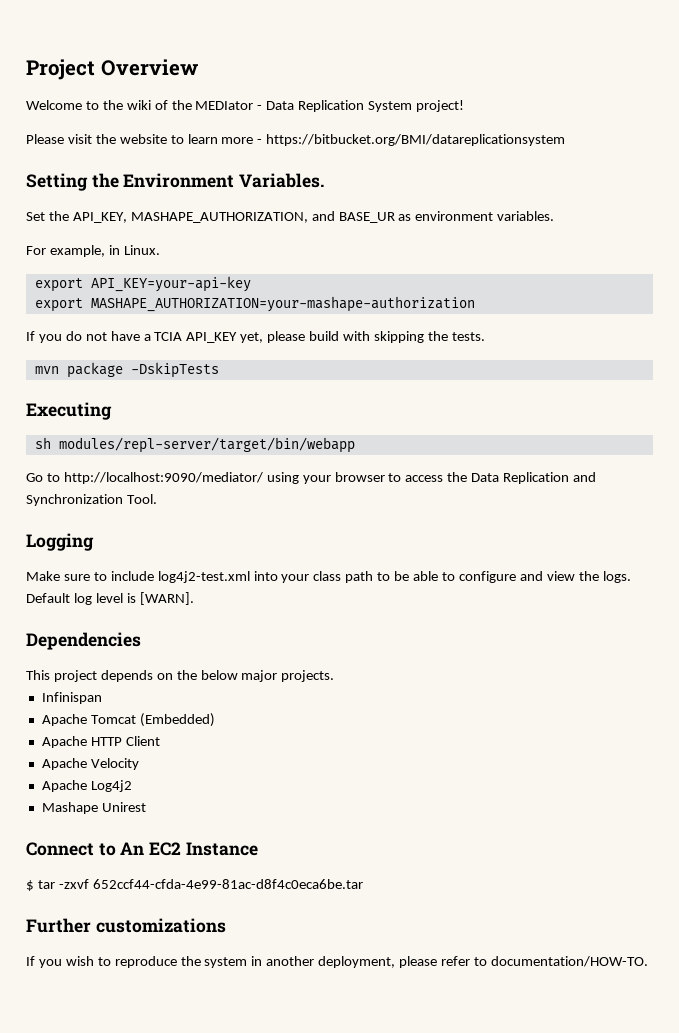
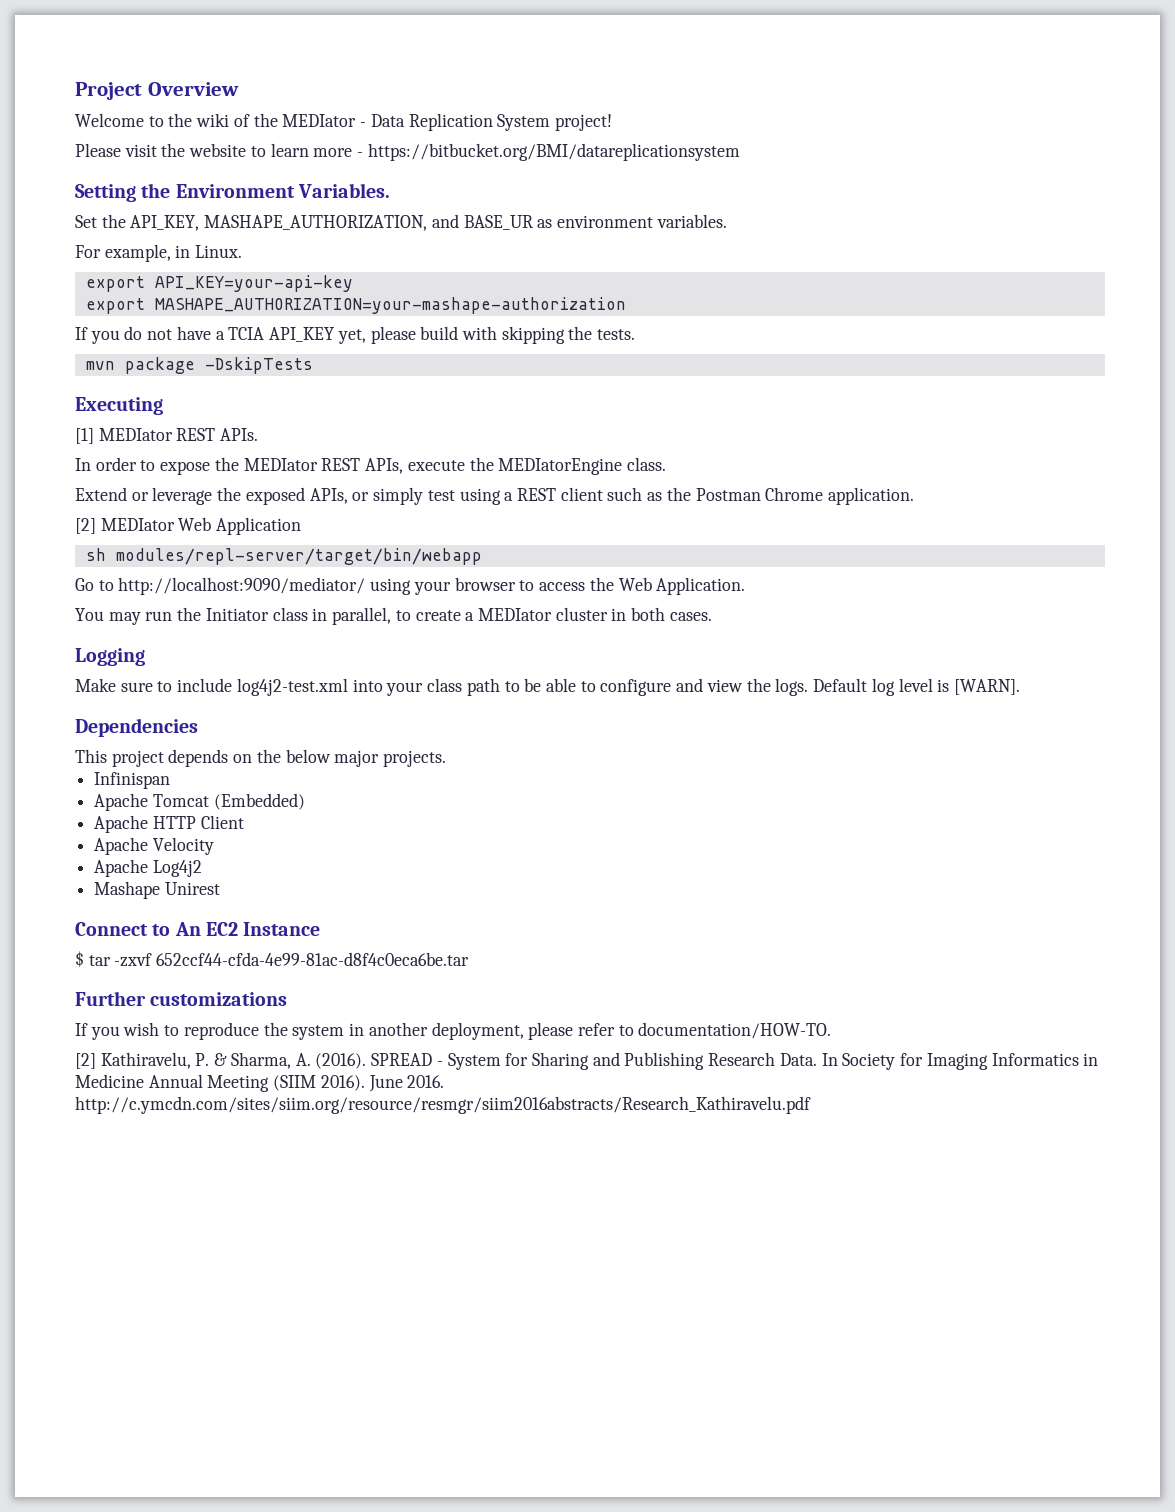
+ [1] MEDIator REST APIs.
+ In order to expose the MEDIator REST APIs, execute the MEDIatorEngine class.
+ Extend or leverage the exposed APIs, or simply test using a REST client such as the Postman Chrome application.
+ [2] MEDIator Web Application
- Go to http://localhost:9090/mediator/ using your browser to access the Data Replication and Synchronization Tool.
+ Go to http://localhost:9090/mediator/ using your browser to access the Web Application.
+ You may run the Initiator class in parallel, to create a MEDIator cluster in both cases.
+ [2] Kathiravelu, P. & Sharma, A. (2016). SPREAD - System for Sharing and Publishing Research Data. In Society for Imaging Informatics in Medicine Annual Meeting (SIIM 2016). June 2016. http://c.ymcdn.com/sites/siim.org/resource/resmgr/siim2016abstracts/Research_Kathiravelu.pdf

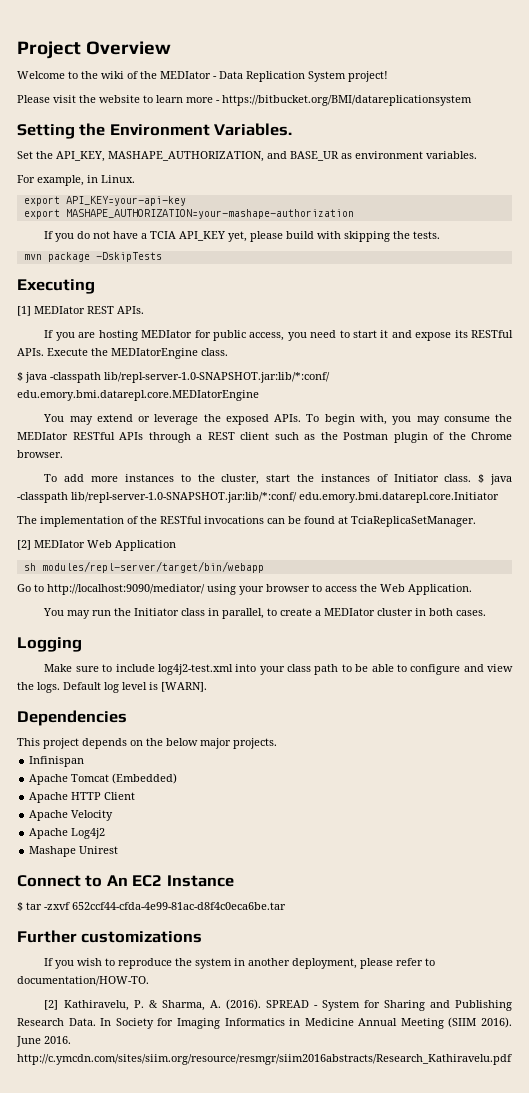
- In order to expose the MEDIator REST APIs, execute the MEDIatorEngine class.
- Extend or leverage the exposed APIs, or simply test using a REST client such as the Postman Chrome application.
+ If you are hosting MEDIator for public access, you need to start it and expose its RESTful APIs. Execute the MEDIatorEngine class.
+ $ java -classpath lib/repl-server-1.0-SNAPSHOT.jar:lib/*:conf/ edu.emory.bmi.datarepl.core.MEDIatorEngine
+ You may extend or leverage the exposed APIs. To begin with, you may consume the MEDIator RESTful APIs through a REST client such as the Postman plugin of the Chrome browser.
+ To add more instances to the cluster, start the instances of Initiator class. $ java -classpath lib/repl-server-1.0-SNAPSHOT.jar:lib/*:conf/ edu.emory.bmi.datarepl.core.Initiator
+ The implementation of the RESTful invocations can be found at TciaReplicaSetManager.

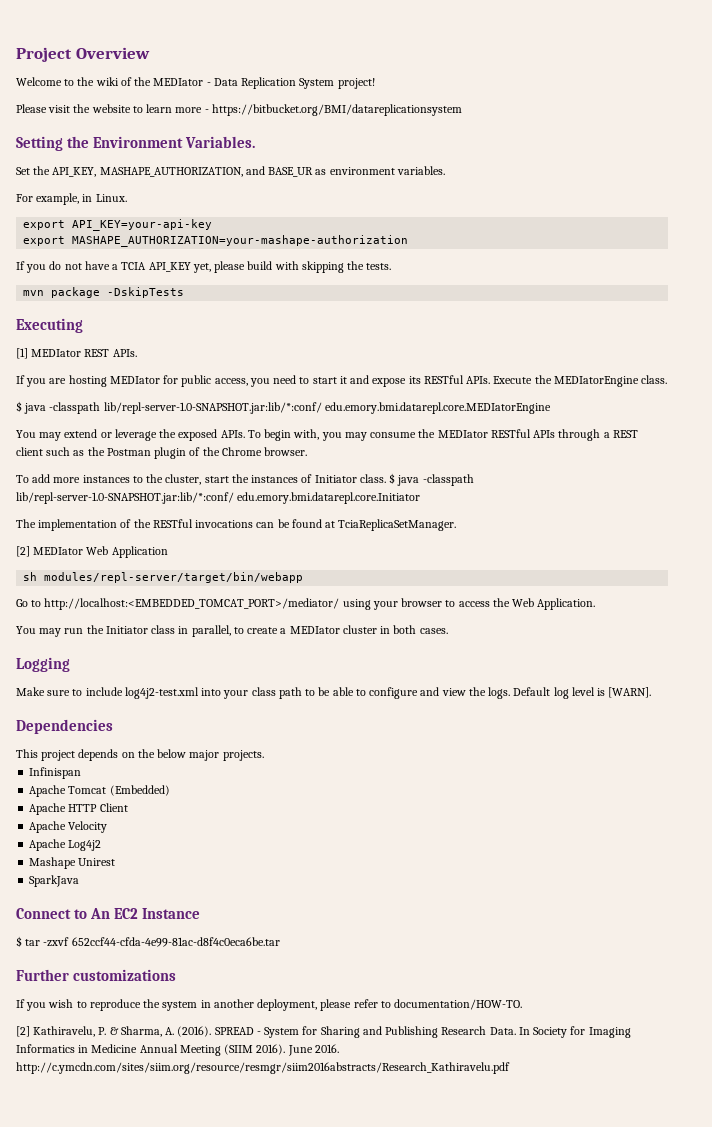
- Go to http://localhost:9090/mediator/ using your browser to access the Web Application.
+ Go to http://localhost:<EMBEDDED_TOMCAT_PORT>/mediator/ using your browser to access the Web Application.
+ SparkJava

